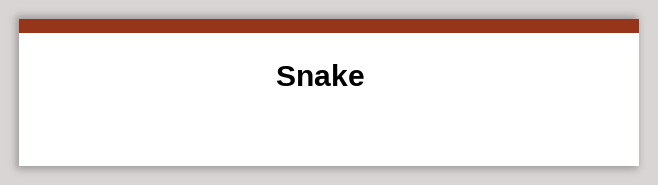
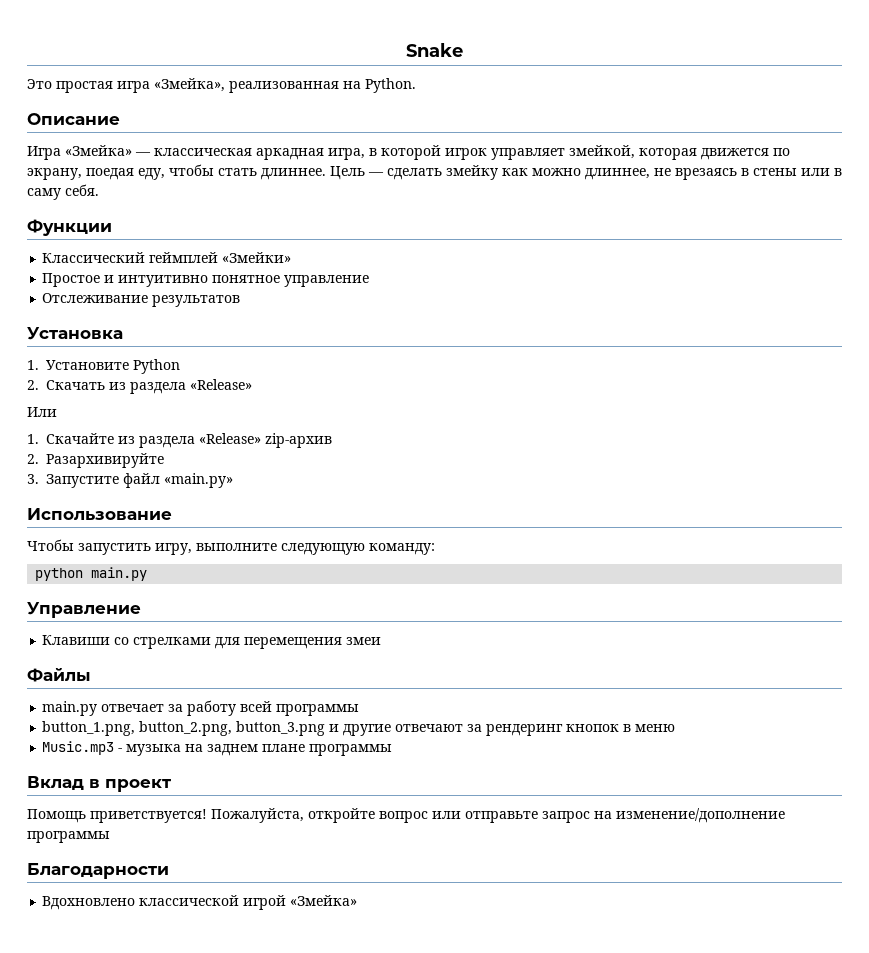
+ Это простая игра «Змейка», реализованная на Python.
+ Описание
+ Игра «Змейка» — классическая аркадная игра, в которой игрок управляет змейкой, которая движется по экрану, поедая еду, чтобы стать длиннее. Цель — сделать змейку как можно длиннее, не врезаясь в стены или в саму себя.
+ Функции
+ Классический геймплей «Змейки»
+ Простое и интуитивно понятное управление
+ Отслеживание результатов
+ Установка
+ 1. Установите Python
+ 2. Скачать из раздела «Release»
+ Или
+ 1. Скачайте из раздела «Release» zip-архив
+ 2. Разархивируйте
+ 3. Запустите файл «main.py»
+ Использование
+ Чтобы запустить игру, выполните следующую команду:
+ python main.py
+ Управление
+ Клавиши со стрелками для перемещения змеи
+ Файлы
+ main.py отвечает за работу всей программы
+ button_1.png, button_2.png, button_3.png и другие отвечают за рендеринг кнопок в меню
+ Music.mp3 - музыка на заднем плане программы
+ Вклад в проект
+ Помощь приветствуется! Пожалуйста, откройте вопрос или отправьте запрос на изменение/дополнение программы
+ Благодарности
+ Вдохновлено классической игрой «Змейка»

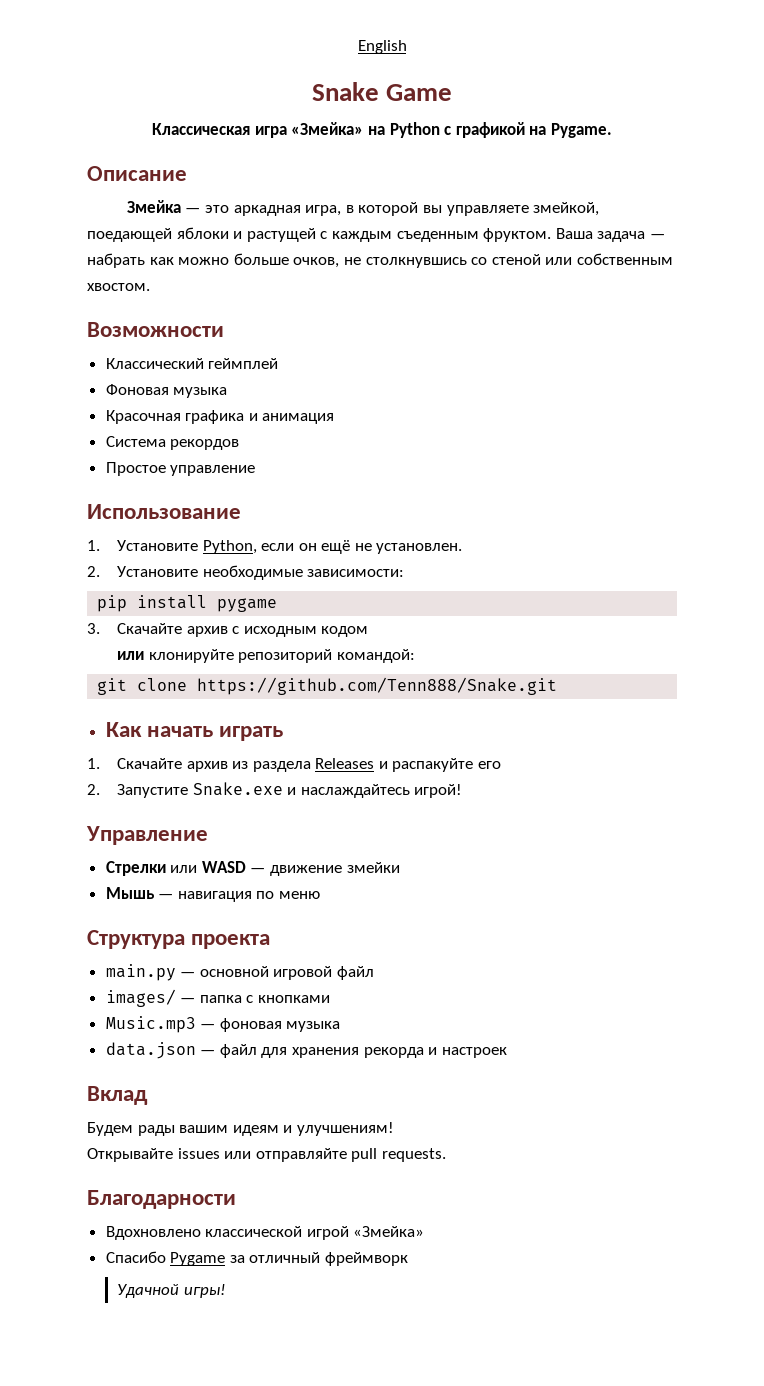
+ English
- Snake
- Это простая игра «Змейка», реализованная на Python.
+ Snake Game
+ Классическая игра «Змейка» на Python с графикой на Pygame.
  Описание
- Игра «Змейка» — классическая аркадная игра, в которой игрок управляет змейкой, которая движется по экрану, поедая еду, чтобы стать длиннее. Цель — сделать змейку как можно длиннее, не врезаясь в стены или в саму себя.
- Функции
- Классический геймплей «Змейки»
- Простое и интуитивно понятное управление
- Отслеживание результатов
- Установка
- 1. Установите Python
- 2. Скачать из раздела «Release»
- Или
- 1. Скачайте из раздела «Release» zip-архив
- 2. Разархивируйте
- 3. Запустите файл «main.py»
+ Змейка — это аркадная игра, в которой вы управляете змейкой, поедающей яблоки и растущей с каждым съеденным фруктом. Ваша задача — набрать как можно больше очков, не столкнувшись со стеной или собственным хвостом.
+ Возможности
+ Классический геймплей
+ Фоновая музыка
+ Красочная графика и анимация
+ Система рекордов
+ Простое управление
  Использование
- Чтобы запустить игру, выполните следующую команду:
- python main.py
+ 1. Установите Python, если он ещё не установлен.
+ 2. Установите необходимые зависимости:
+ pip install pygame
+ 3. Скачайте архив с исходным кодом
+ или клонируйте репозиторий командой:
+ git clone https://github.com/Tenn888/Snake.git
+ Как начать играть
+ 1. Скачайте архив из раздела Releases и распакуйте его
+ 2. Запустите Snake.exe и наслаждайтесь игрой!
  Управление
- Клавиши со стрелками для перемещения змеи
- Файлы
- main.py отвечает за работу всей программы
- button_1.png, button_2.png, button_3.png и другие отвечают за рендеринг кнопок в меню
+ Стрелки или WASD — движение змейки
+ Мышь — навигация по меню
+ Структура проекта
+ main.py — основной игровой файл
+ images/ — папка с кнопками
- Music.mp3 - музыка на заднем плане программы
- Вклад в проект
- Помощь приветствуется! Пожалуйста, откройте вопрос или отправьте запрос на изменение/дополнение программы
+ Music.mp3 — фоновая музыка
+ data.json — файл для хранения рекорда и настроек
+ Вклад
+ Будем рады вашим идеям и улучшениям!
+ Открывайте issues или отправляйте pull requests.
+ Спасибо Pygame за отличный фреймворк
+ Удачной игры!

